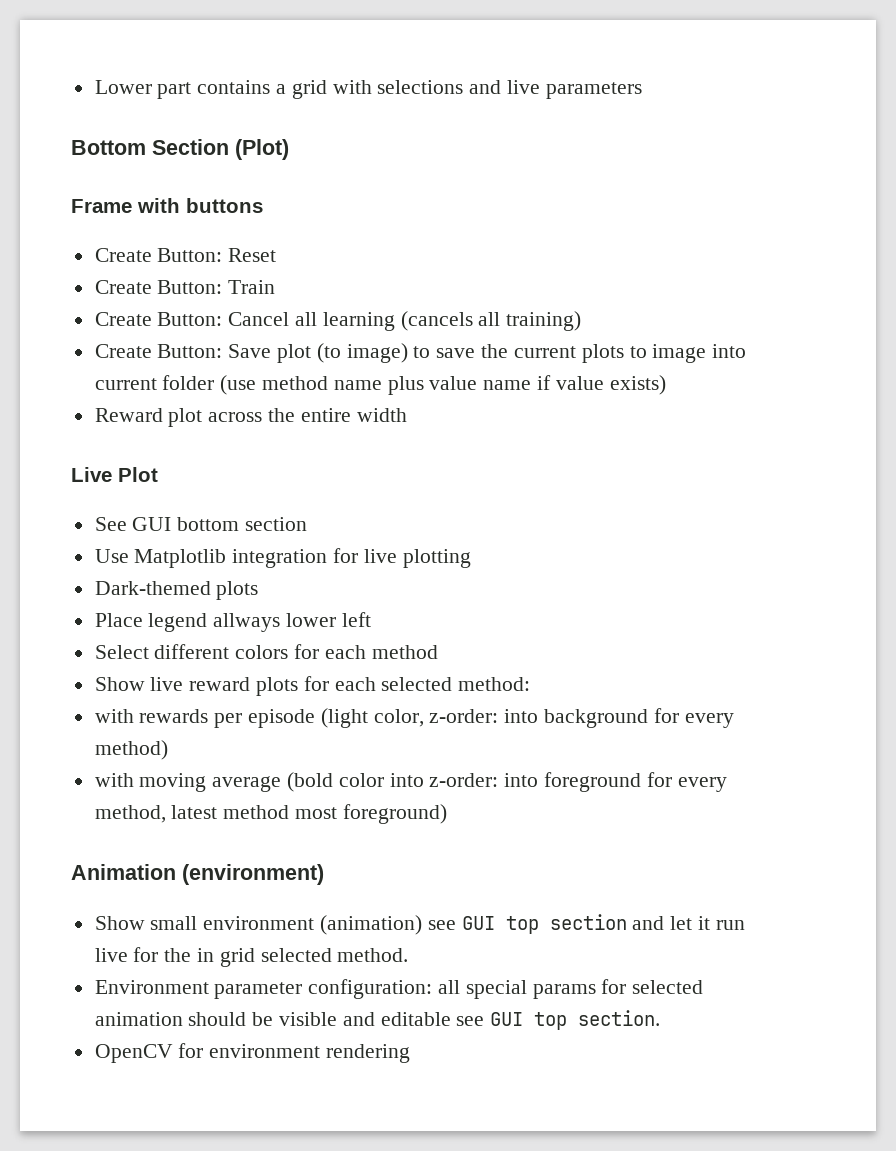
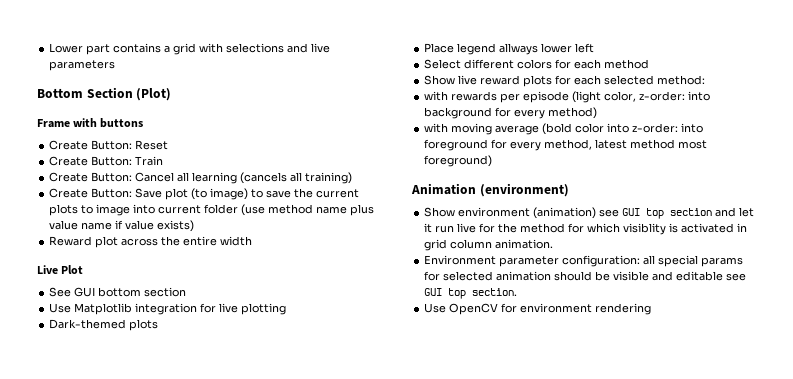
- Show small environment (animation) see GUI top section and let it run live for the in grid selected method.
+ Show environment (animation) see GUI top section and let it run live for the method for which visiblity is activated in grid column animation.
- OpenCV for environment rendering
+ Use OpenCV for environment rendering

